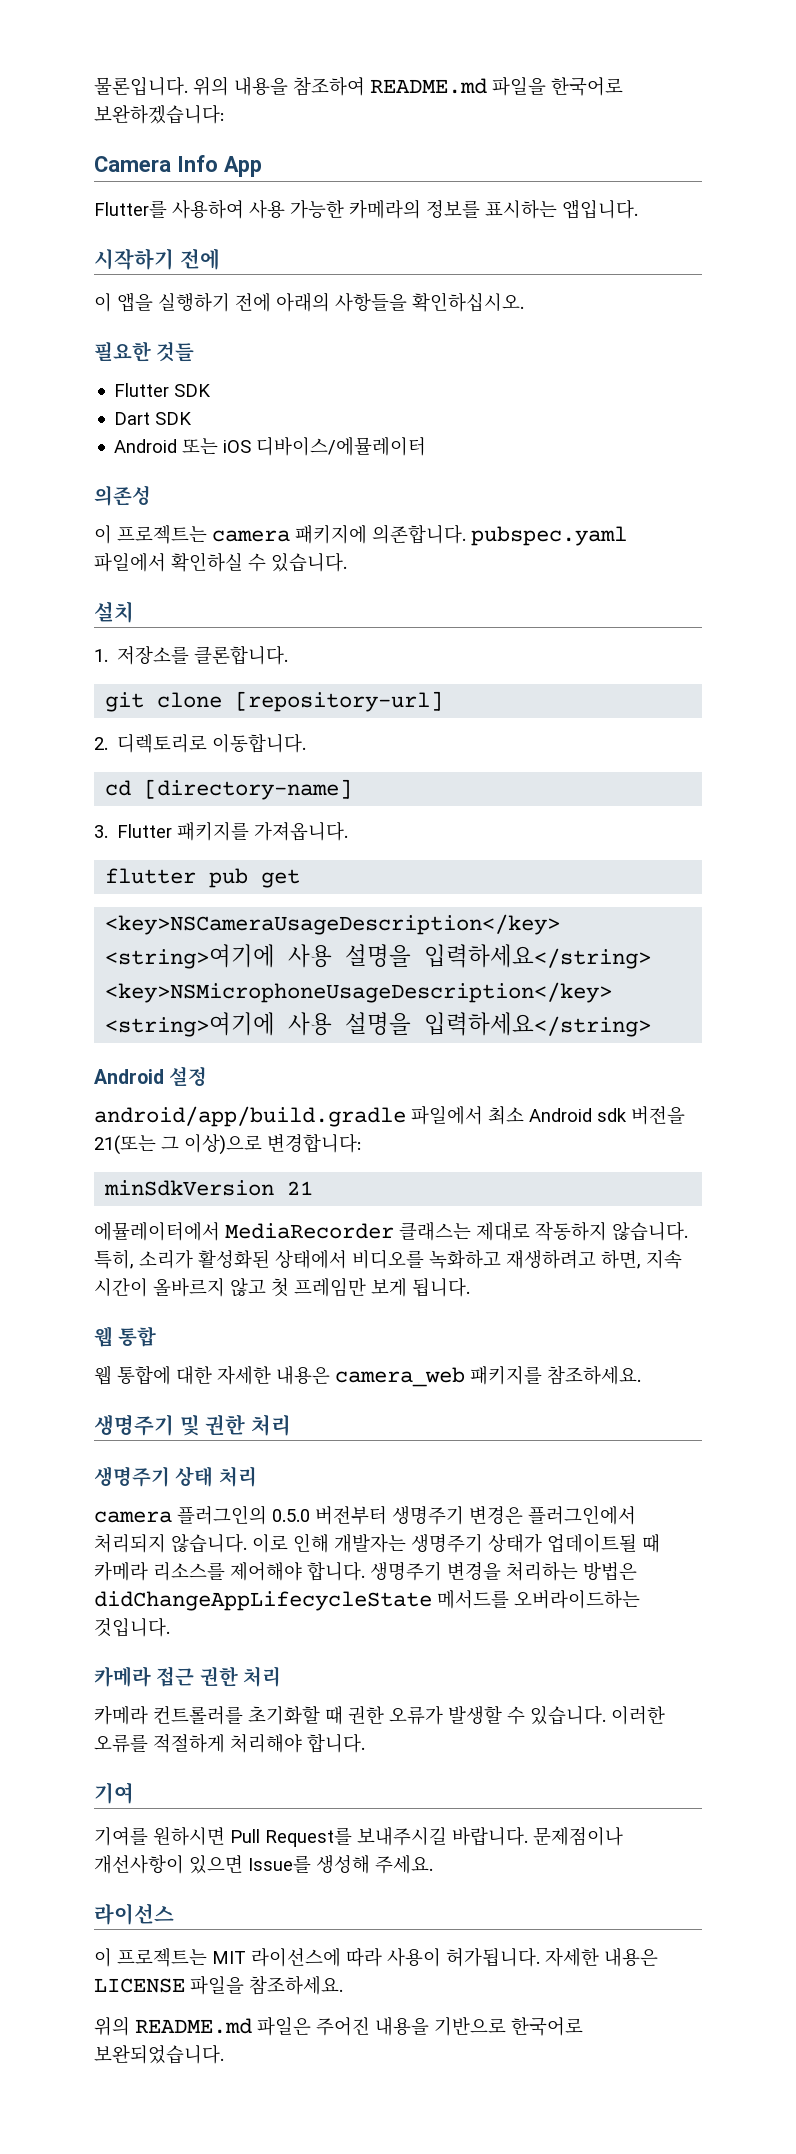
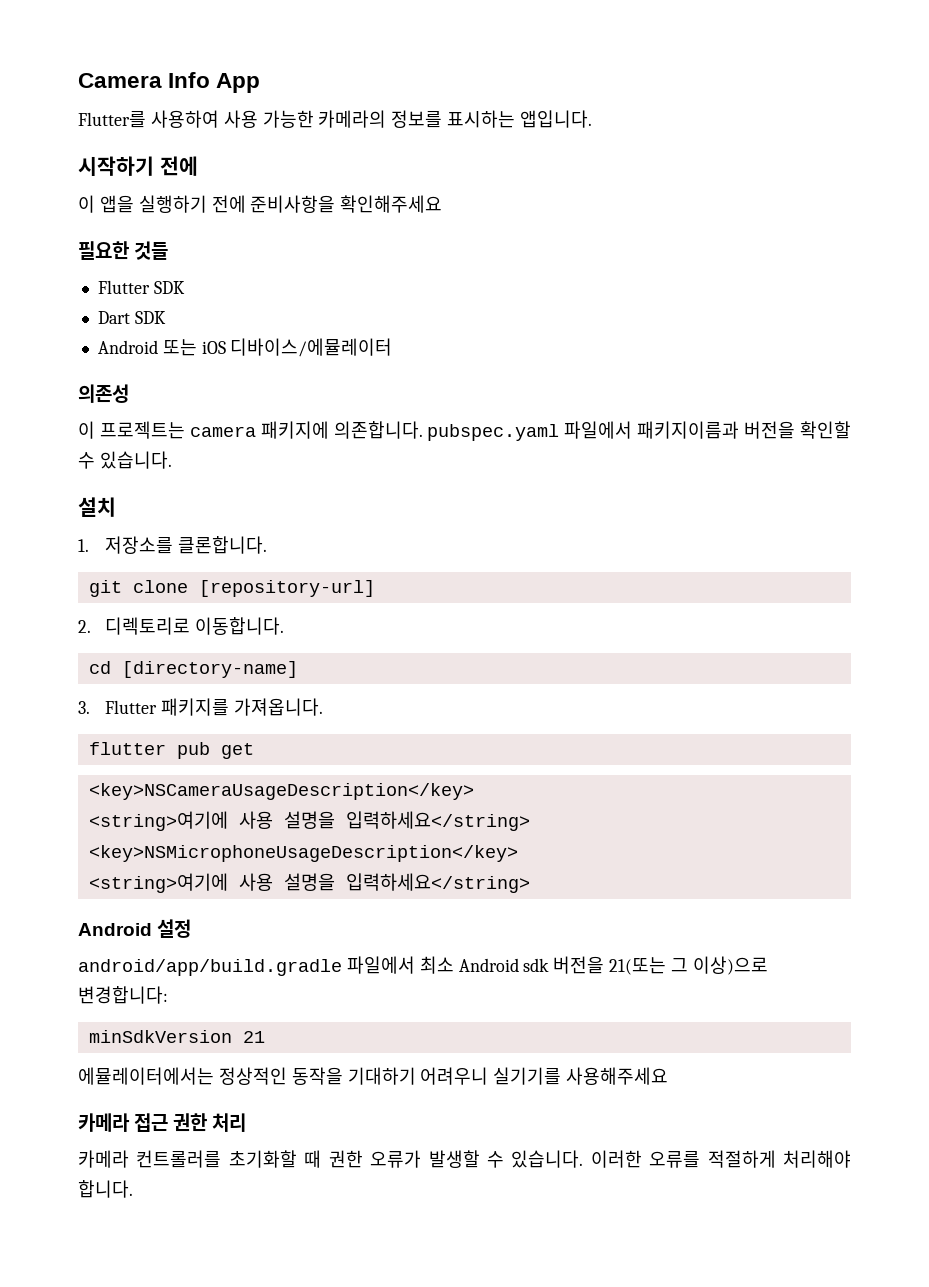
- 물론입니다. 위의 내용을 참조하여 README.md 파일을 한국어로 보완하겠습니다:
- 이 앱을 실행하기 전에 아래의 사항들을 확인하십시오.
+ 이 앱을 실행하기 전에 준비사항을 확인해주세요
- 이 프로젝트는 camera 패키지에 의존합니다. pubspec.yaml 파일에서 확인하실 수 있습니다.
+ 이 프로젝트는 camera 패키지에 의존합니다. pubspec.yaml 파일에서 패키지이름과 버전을 확인할 수 있습니다.
- 에뮬레이터에서 MediaRecorder 클래스는 제대로 작동하지 않습니다. 특히, 소리가 활성화된 상태에서 비디오를 녹화하고 재생하려고 하면, 지속 시간이 올바르지 않고 첫 프레임만 보게 됩니다.
- 웹 통합
- 웹 통합에 대한 자세한 내용은 camera_web 패키지를 참조하세요.
- 생명주기 및 권한 처리
- 생명주기 상태 처리
- camera 플러그인의 0.5.0 버전부터 생명주기 변경은 플러그인에서 처리되지 않습니다. 이로 인해 개발자는 생명주기 상태가 업데이트될 때 카메라 리소스를 제어해야 합니다. 생명주기 변경을 처리하는 방법은 didChangeAppLifecycleState 메서드를 오버라이드하는 것입니다.
+ 에뮬레이터에서는 정상적인 동작을 기대하기 어려우니 실기기를 사용해주세요
- 기여
- 기여를 원하시면 Pull Request를 보내주시길 바랍니다. 문제점이나 개선사항이 있으면 Issue를 생성해 주세요.
- 라이선스
- 이 프로젝트는 MIT 라이선스에 따라 사용이 허가됩니다. 자세한 내용은 LICENSE 파일을 참조하세요.
- 위의 README.md 파일은 주어진 내용을 기반으로 한국어로 보완되었습니다.

